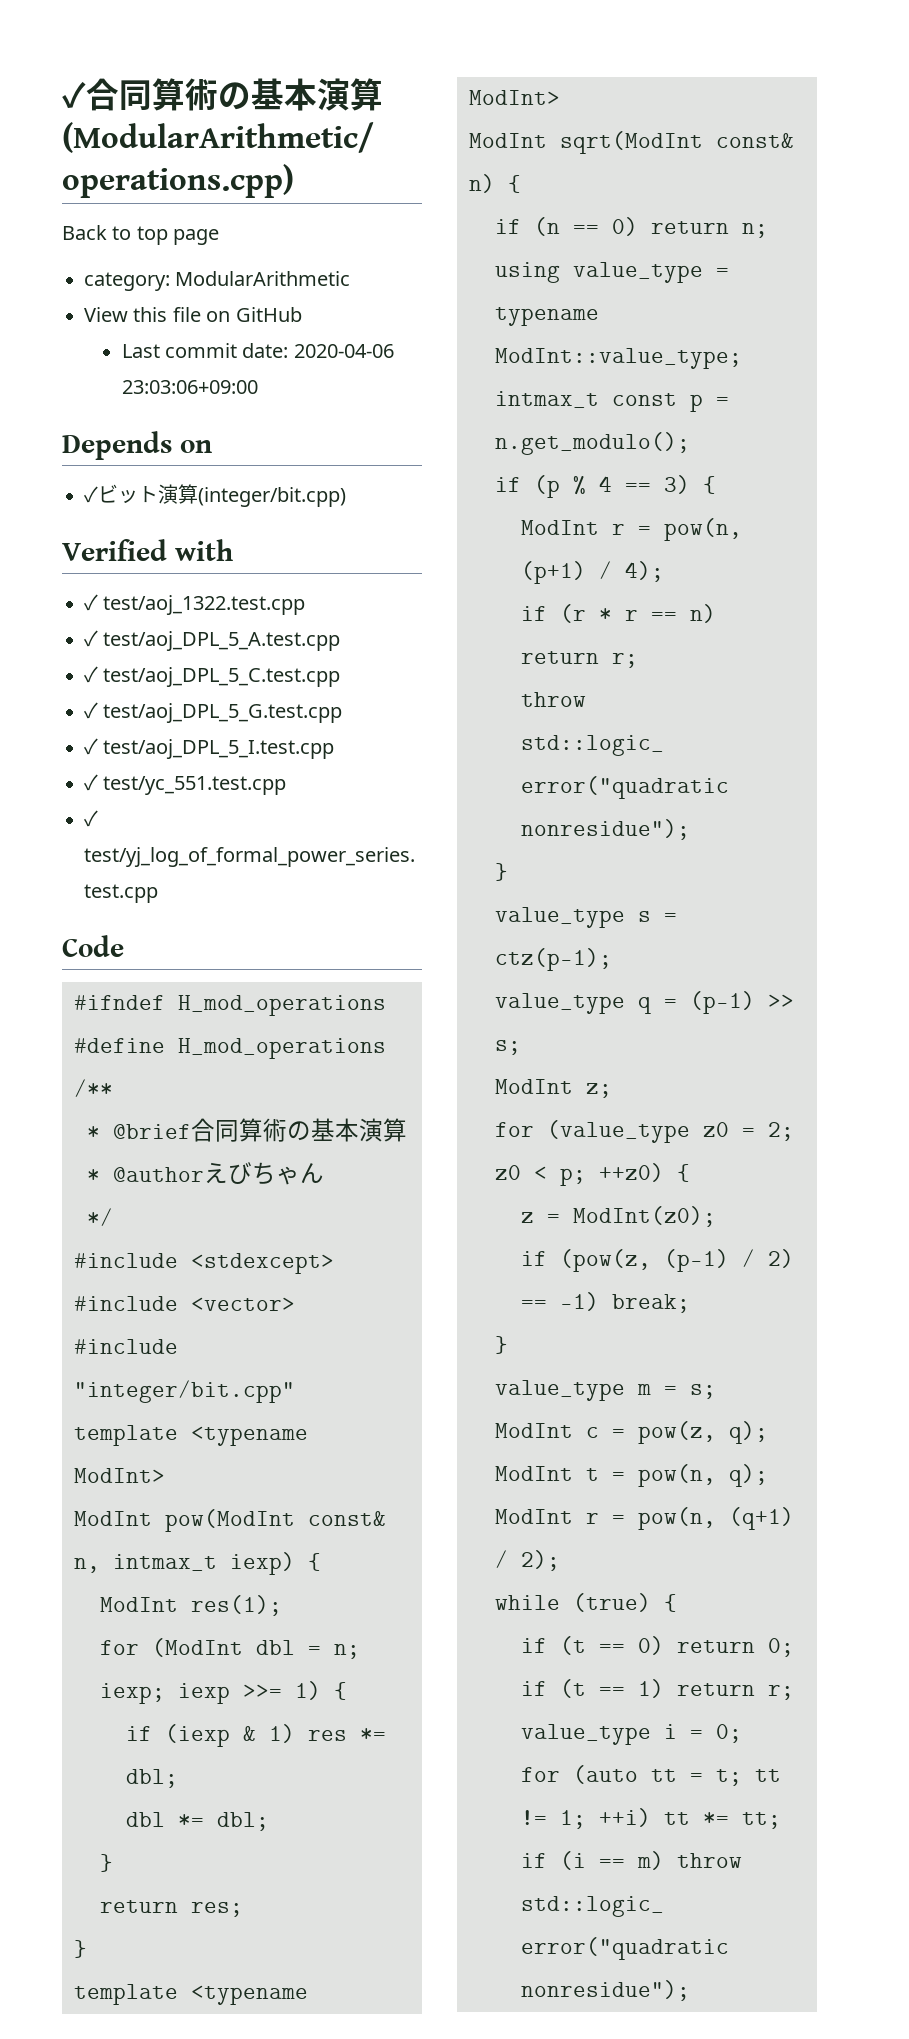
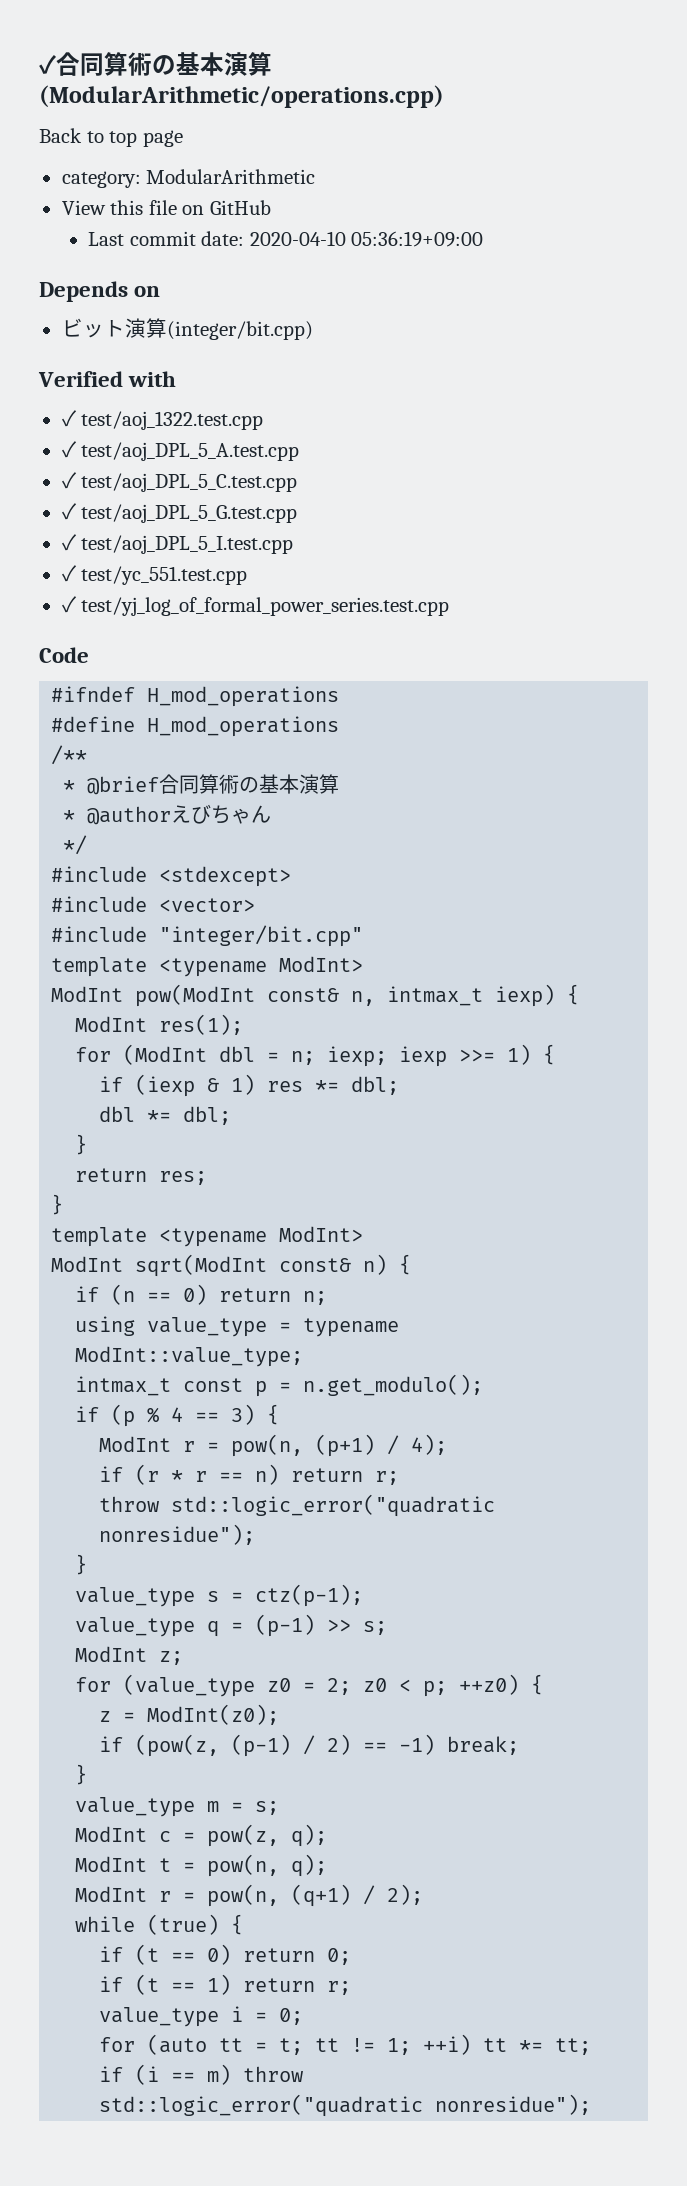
- Last commit date: 2020-04-06 23:03:06+09:00
+ Last commit date: 2020-04-10 05:36:19+09:00
- ✓ビット演算(integer/bit.cpp)
+ ビット演算(integer/bit.cpp)

